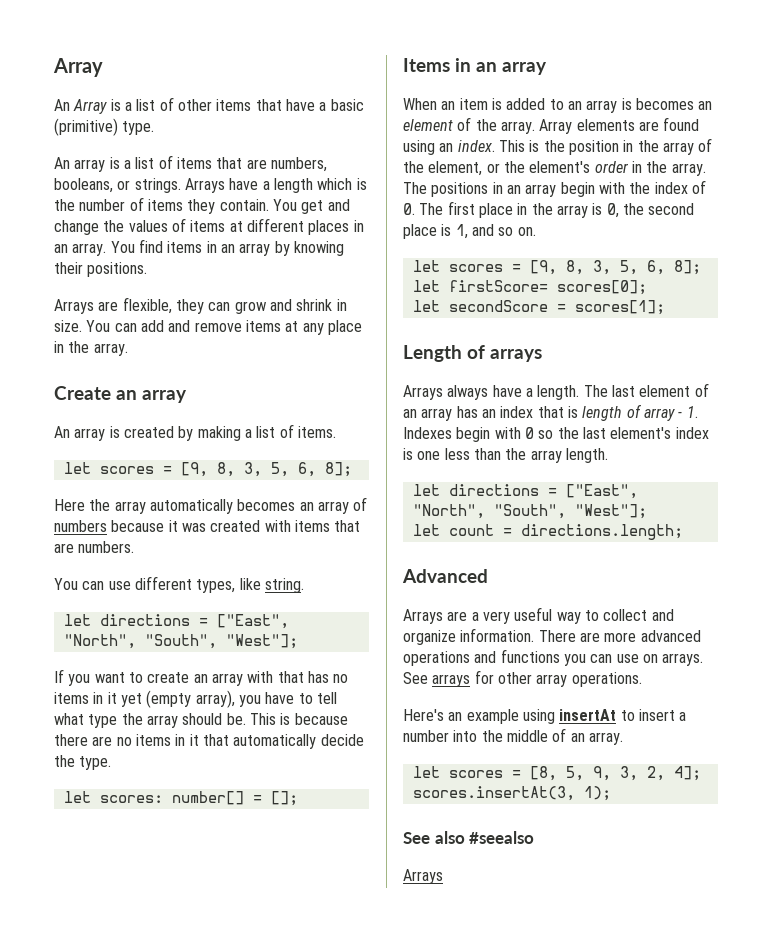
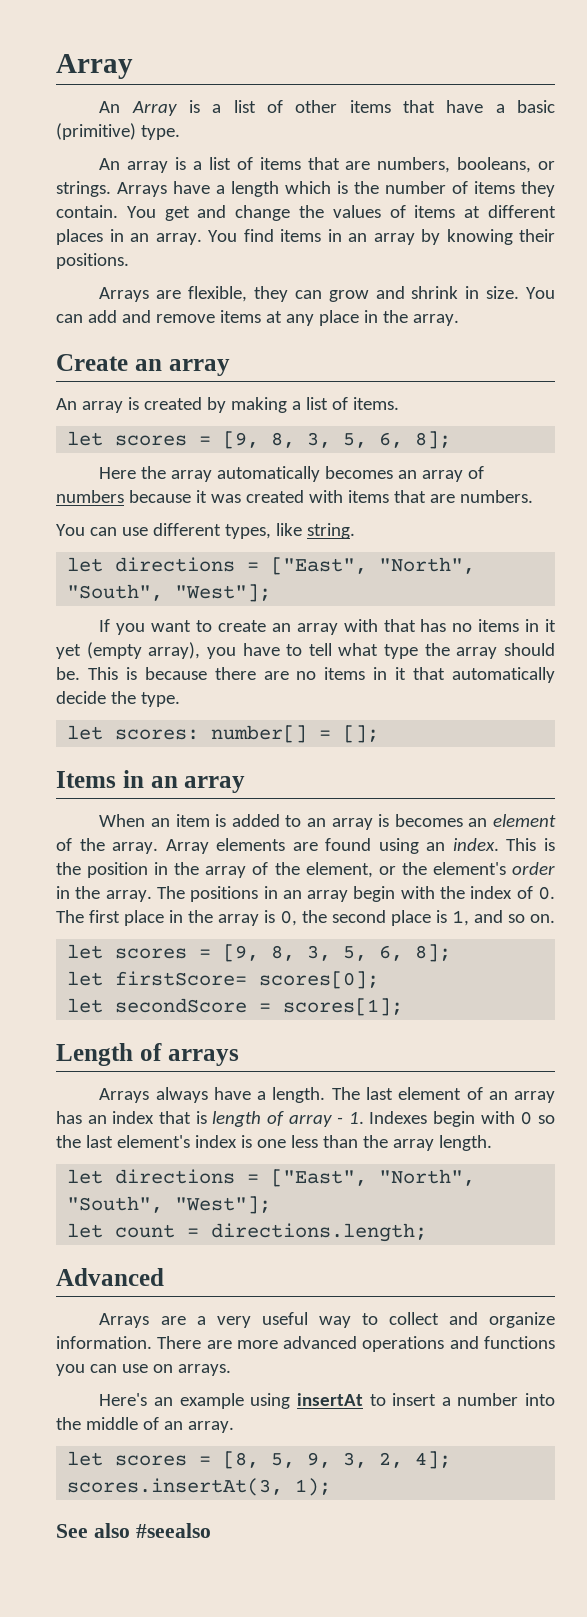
- See arrays for other array operations.
  See also #seealso
- Arrays

